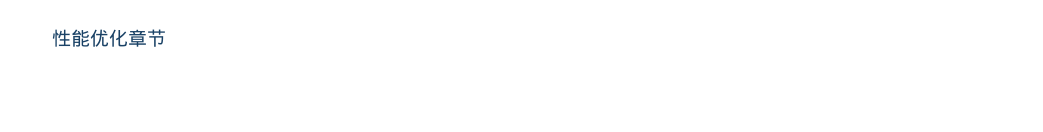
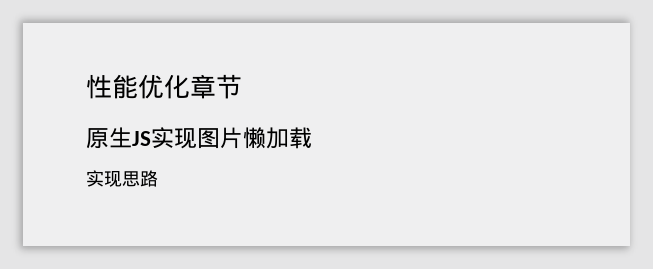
+ 原生JS实现图片懒加载
+ 实现思路

